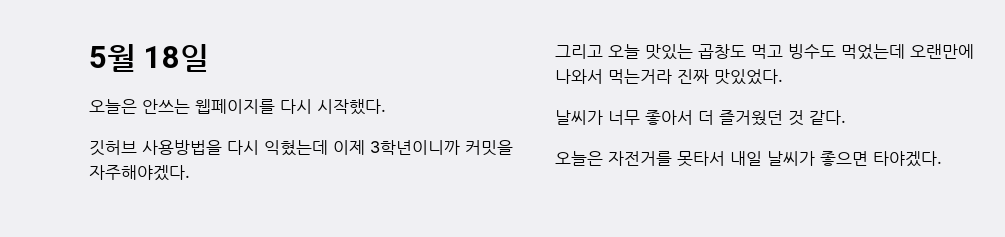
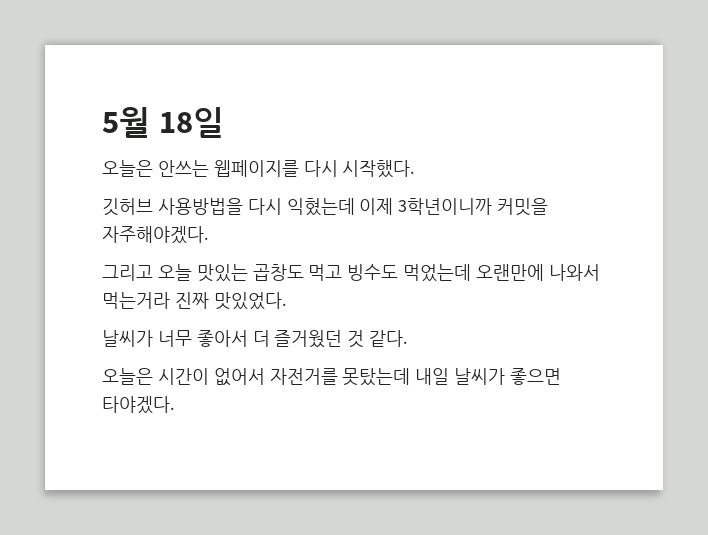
- 오늘은 자전거를 못타서 내일 날씨가 좋으면 타야겠다.
+ 오늘은 시간이 없어서 자전거를 못탔는데 내일 날씨가 좋으면 타야겠다.

